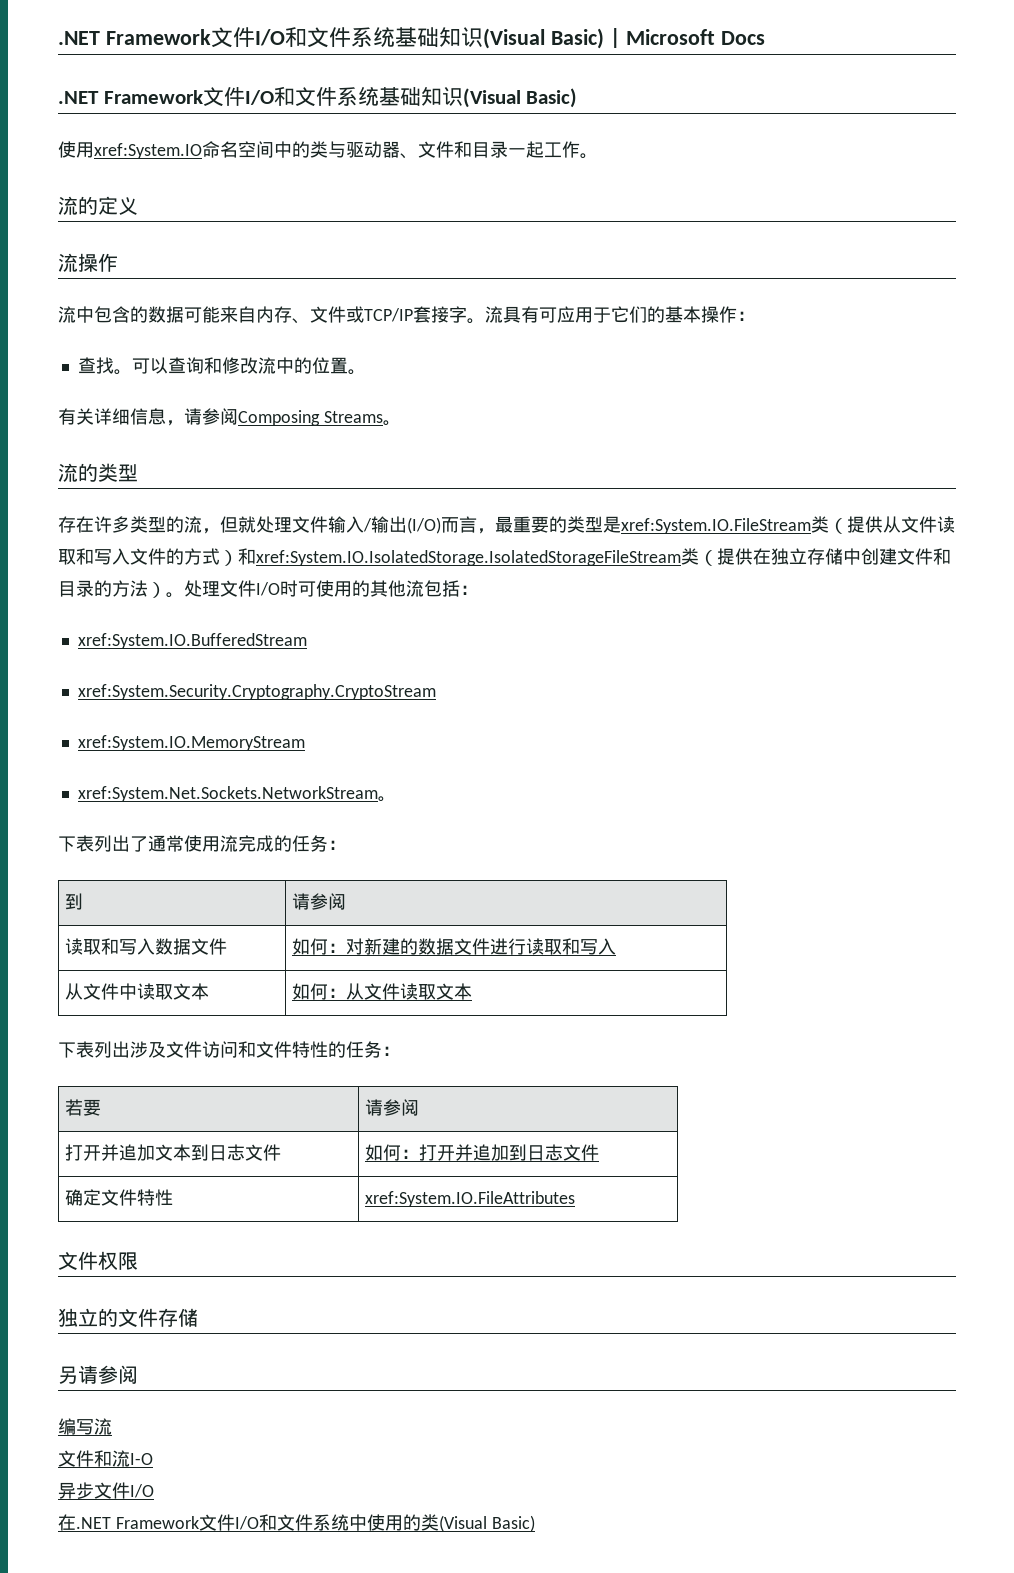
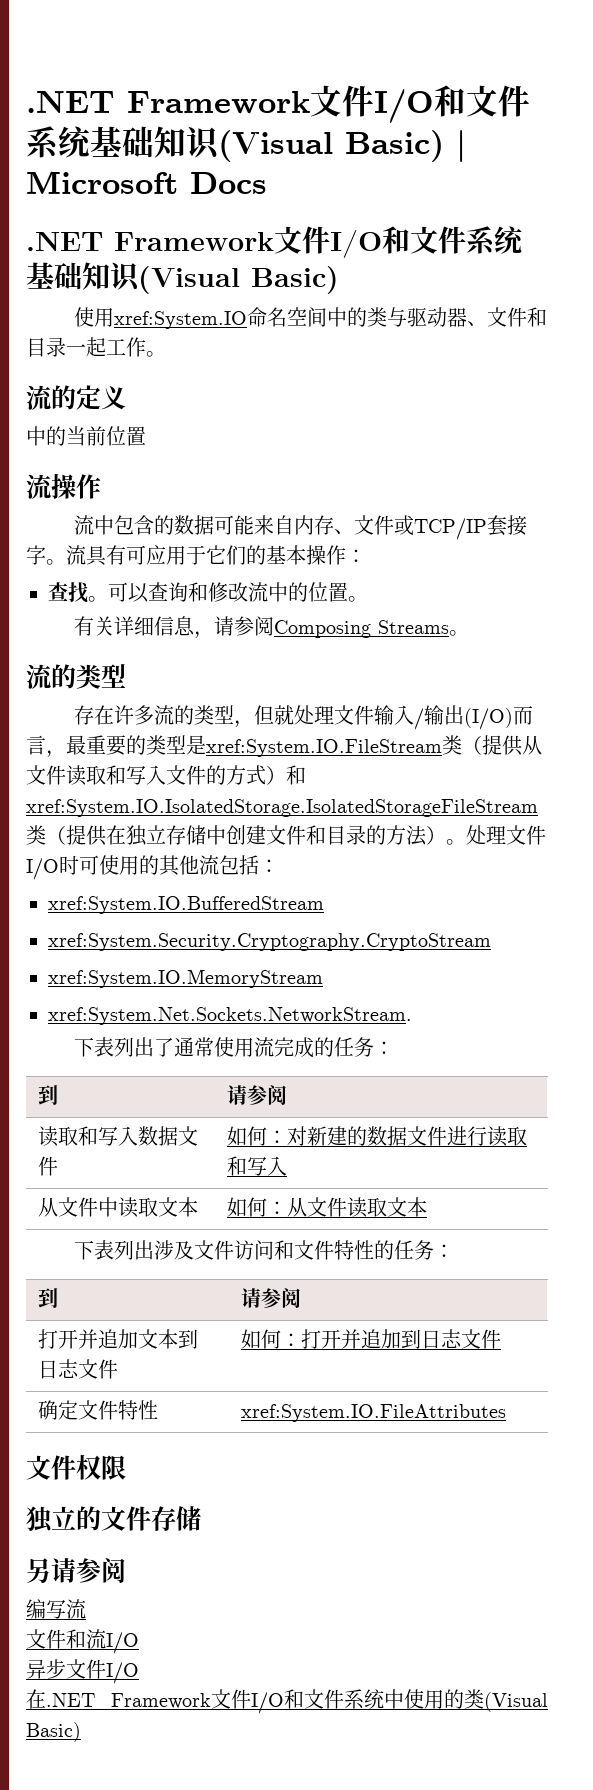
+ 中的当前位置
- 存在许多类型的流，但就处理文件输入/输出(I/O)而言，最重要的类型是xref:System.IO.FileStream类（提供从文件读取和写入文件的方式）和xref:System.IO.IsolatedStorage.IsolatedStorageFileStream类（提供在独立存储中创建文件和目录的方法）。
+ 存在许多流的类型，但就处理文件输入/输出(I/O)而言，最重要的类型是xref:System.IO.FileStream类（提供从文件读取和写入文件的方式）和xref:System.IO.IsolatedStorage.IsolatedStorageFileStream类（提供在独立存储中创建文件和目录的方法）。
- xref:System.Net.Sockets.NetworkStream。
+ xref:System.Net.Sockets.NetworkStream.
  下表列出涉及文件访问和文件特性的任务：
- 若要 | 请参阅
+ 到 | 请参阅
- 文件和流I-O
+ 文件和流I/O

